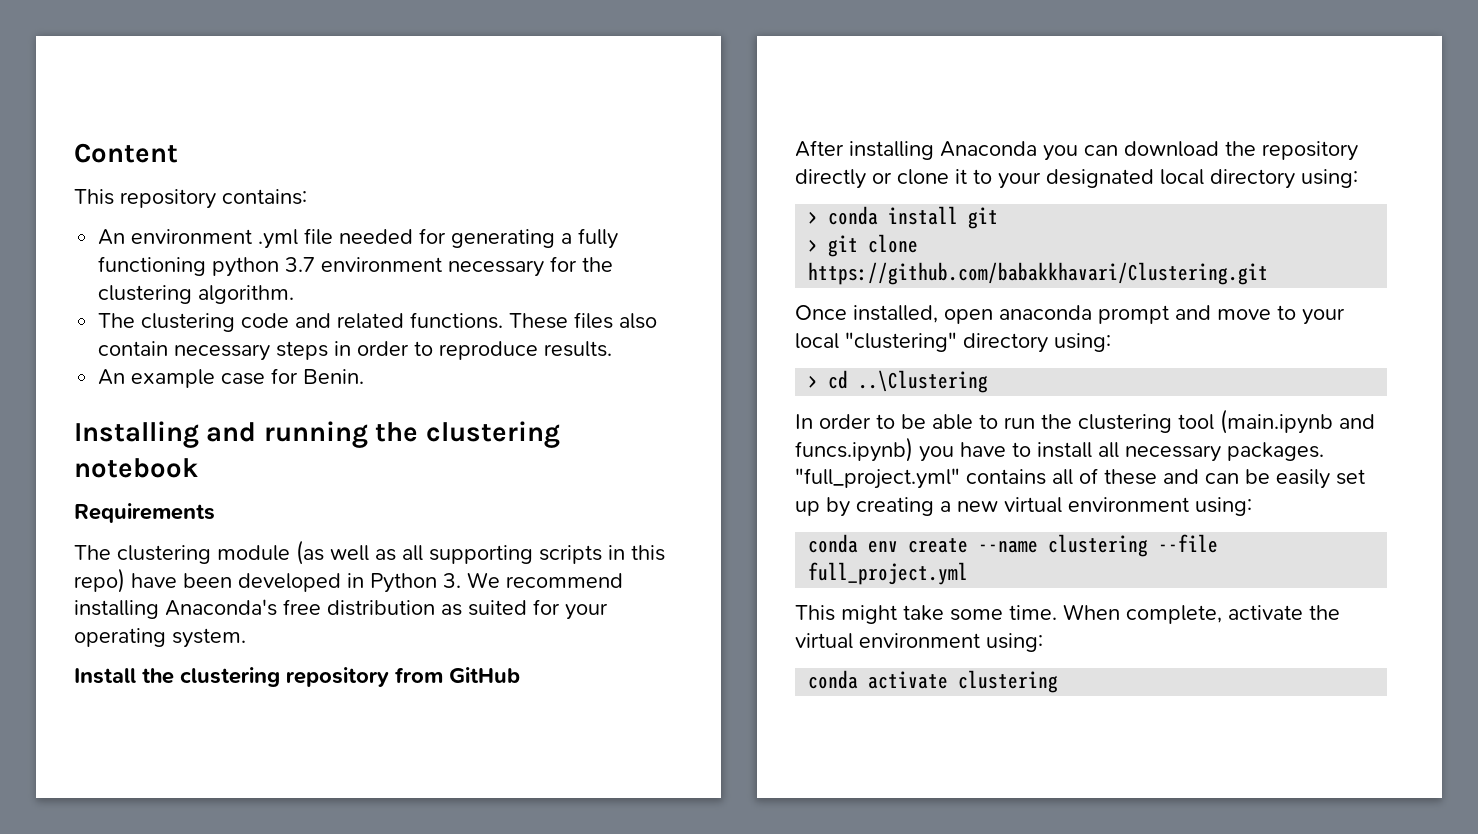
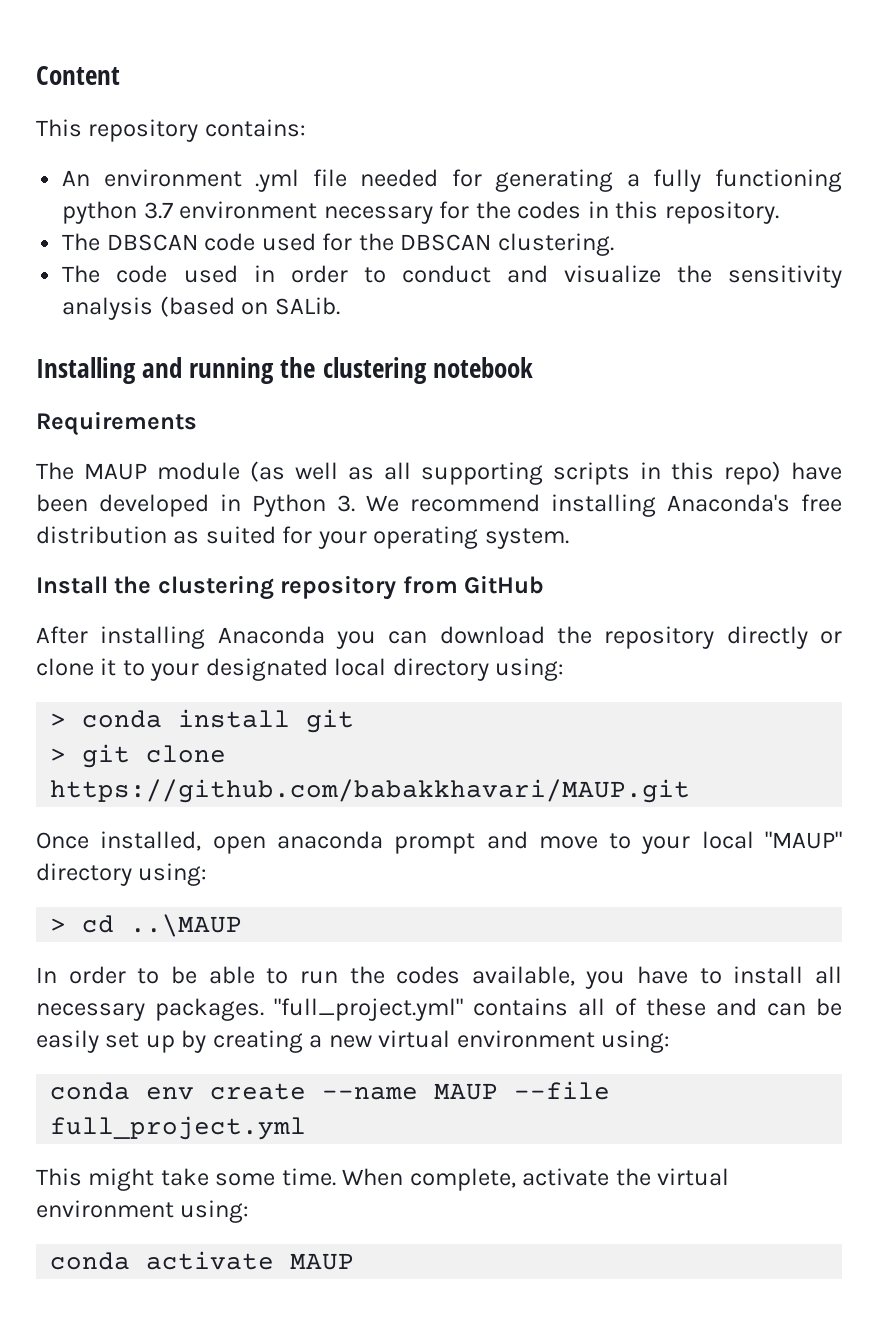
- An environment .yml file needed for generating a fully functioning python 3.7 environment necessary for the clustering algorithm.
- The clustering code and related functions. These files also contain necessary steps in order to reproduce results.
- An example case for Benin.
+ An environment .yml file needed for generating a fully functioning python 3.7 environment necessary for the codes in this repository.
+ The DBSCAN code used for the DBSCAN clustering.
+ The code used in order to conduct and visualize the sensitivity analysis (based on SALib.
- The clustering module (as well as all supporting scripts in this repo) have been developed in Python 3. We recommend installing Anaconda's free distribution as suited for your operating system.
+ The MAUP module (as well as all supporting scripts in this repo) have been developed in Python 3. We recommend installing Anaconda's free distribution as suited for your operating system.
- > git clone https://github.com/babakkhavari/Clustering.git
+ > git clone https://github.com/babakkhavari/MAUP.git
- Once installed, open anaconda prompt and move to your local "clustering" directory using:
+ Once installed, open anaconda prompt and move to your local "MAUP" directory using:
- > cd ..\Clustering
+ > cd ..\MAUP
- In order to be able to run the clustering tool (main.ipynb and funcs.ipynb) you have to install all necessary packages.
+ In order to be able to run the codes available, you have to install all necessary packages.
- conda env create --name clustering --file full_project.yml
+ conda env create --name MAUP --file full_project.yml
- conda activate clustering
+ conda activate MAUP

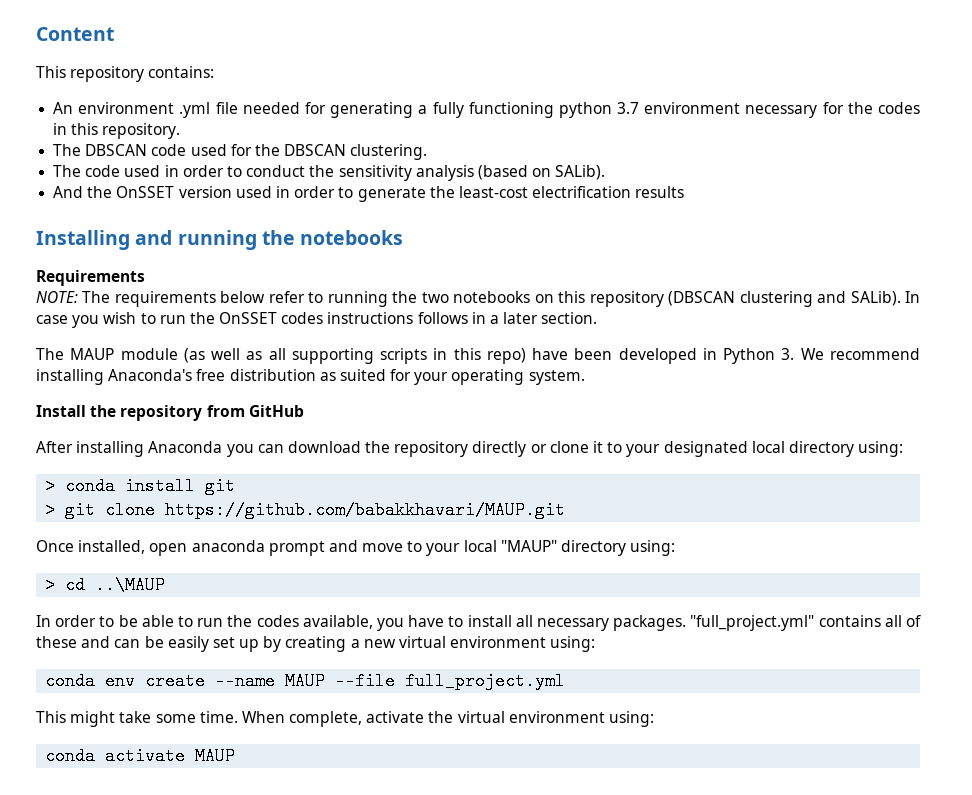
- The code used in order to conduct and visualize the sensitivity analysis (based on SALib.
+ The code used in order to conduct the sensitivity analysis (based on SALib).
+ And the OnSSET version used in order to generate the least-cost electrification results
- Installing and running the clustering notebook
+ Installing and running the notebooks
+ NOTE: The requirements below refer to running the two notebooks on this repository (DBSCAN clustering and SALib). In case you wish to run the OnSSET codes instructions follows in a later section.
- Install the clustering repository from GitHub
+ Install the repository from GitHub

